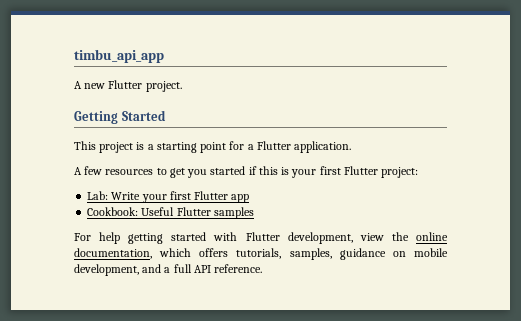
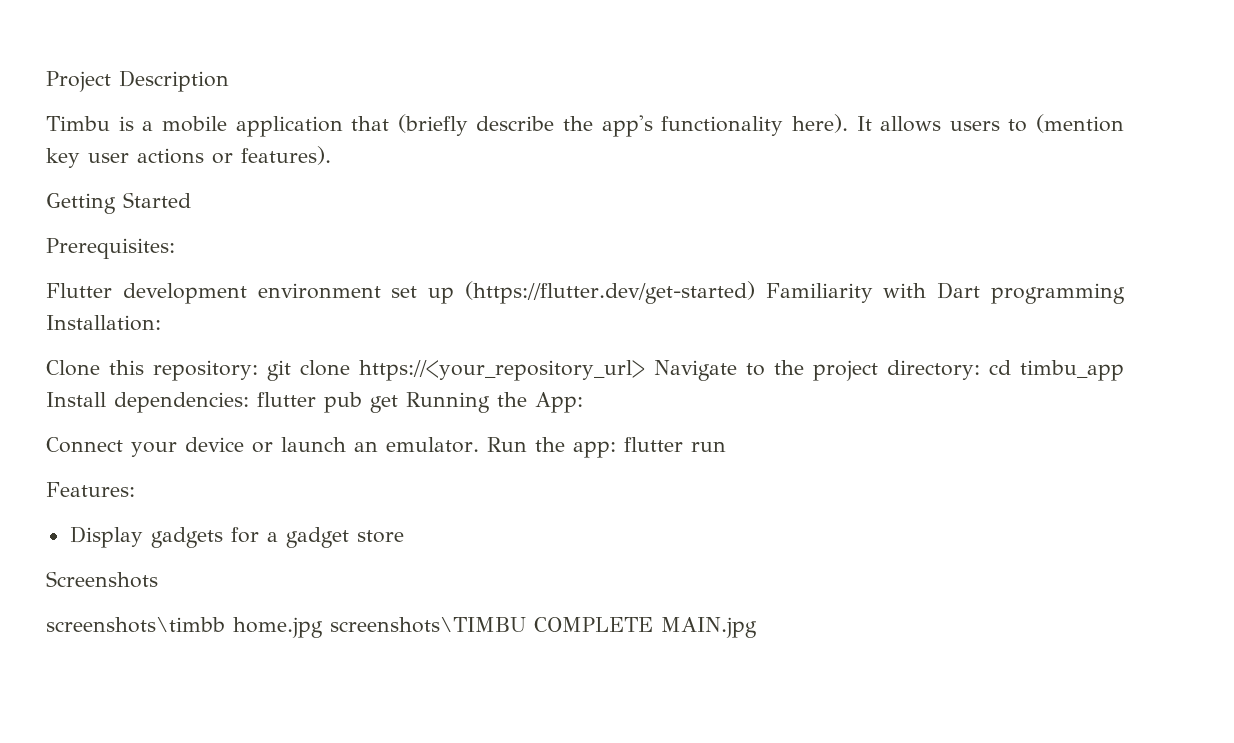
- timbu_api_app
- A new Flutter project.
+ Project Description
+ Timbu is a mobile application that (briefly describe the app's functionality here). It allows users to (mention key user actions or features).
  Getting Started
- This project is a starting point for a Flutter application.
- A few resources to get you started if this is your first Flutter project:
- Lab: Write your first Flutter app
- Cookbook: Useful Flutter samples
- For help getting started with Flutter development, view the online documentation, which offers tutorials, samples, guidance on mobile development, and a full API reference.
+ Prerequisites:
+ Flutter development environment set up (https://flutter.dev/get-started) Familiarity with Dart programming Installation:
+ Clone this repository: git clone https://<your_repository_url> Navigate to the project directory: cd timbu_app Install dependencies: flutter pub get Running the App:
+ Connect your device or launch an emulator. Run the app: flutter run
+ Features:
+ Display gadgets for a gadget store
+ Screenshots
+ screenshots\timbb home.jpg screenshots\TIMBU COMPLETE MAIN.jpg

